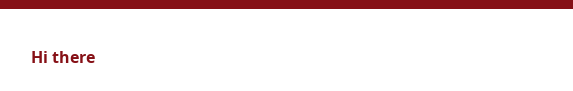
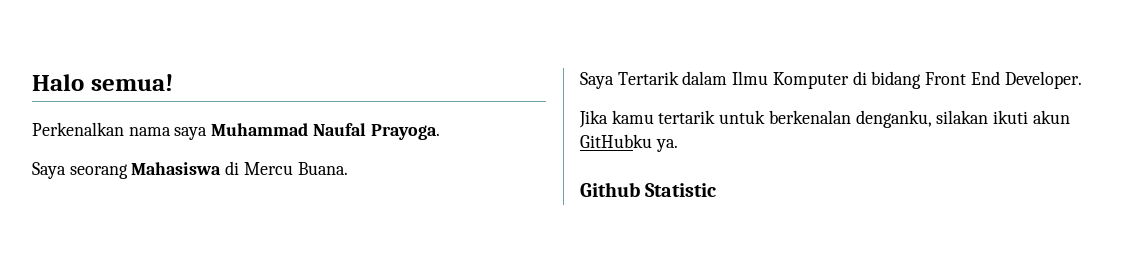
- Hi there
+ Halo semua!
+ Perkenalkan nama saya Muhammad Naufal Prayoga.
+ Saya seorang Mahasiswa di Mercu Buana.
+ Saya Tertarik dalam Ilmu Komputer di bidang Front End Developer.
+ Jika kamu tertarik untuk berkenalan denganku, silakan ikuti akun GitHubku ya.
+ Github Statistic

